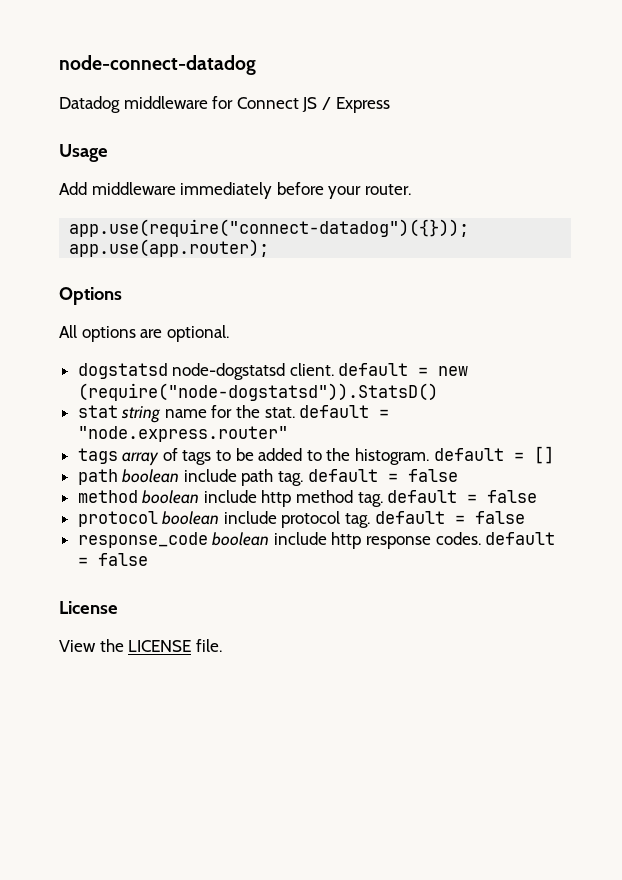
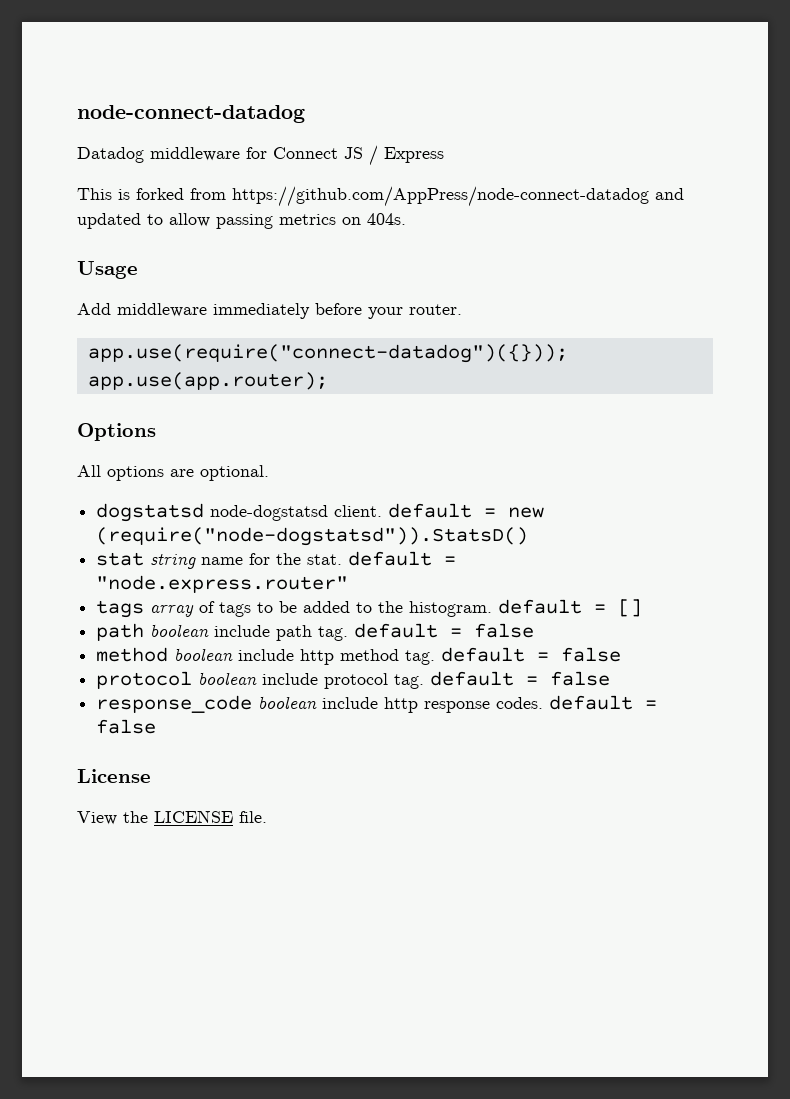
+ This is forked from https://github.com/AppPress/node-connect-datadog and updated to allow passing metrics on 404s.

